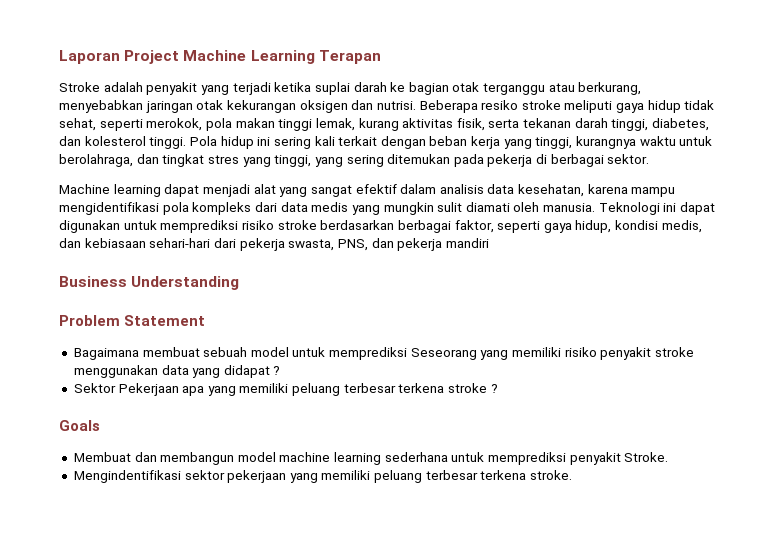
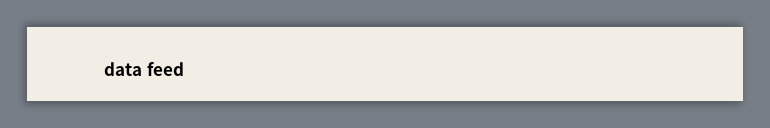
- Laporan Project Machine Learning Terapan
- Stroke adalah penyakit yang terjadi ketika suplai darah ke bagian otak terganggu atau berkurang, menyebabkan jaringan otak kekurangan oksigen dan nutrisi. Beberapa resiko stroke meliputi gaya hidup tidak sehat, seperti merokok, pola makan tinggi lemak, kurang aktivitas fisik, serta tekanan darah tinggi, diabetes, dan kolesterol tinggi. Pola hidup ini sering kali terkait dengan beban kerja yang tinggi, kurangnya waktu untuk berolahraga, dan tingkat stres yang tinggi, yang sering ditemukan pada pekerja di berbagai sektor.
- Machine learning dapat menjadi alat yang sangat efektif dalam analisis data kesehatan, karena mampu mengidentifikasi pola kompleks dari data medis yang mungkin sulit diamati oleh manusia. Teknologi ini dapat digunakan untuk memprediksi risiko stroke berdasarkan berbagai faktor, seperti gaya hidup, kondisi medis, dan kebiasaan sehari-hari dari pekerja swasta, PNS, dan pekerja mandiri
- Business Understanding
- Problem Statement
- Bagaimana membuat sebuah model untuk memprediksi Seseorang yang memiliki risiko penyakit stroke menggunakan data yang didapat ?
- Sektor Pekerjaan apa yang memiliki peluang terbesar terkena stroke ?
- Goals
- Membuat dan membangun model machine learning sederhana untuk memprediksi penyakit Stroke.
- Mengindentifikasi sektor pekerjaan yang memiliki peluang terbesar terkena stroke.
+ data feed

